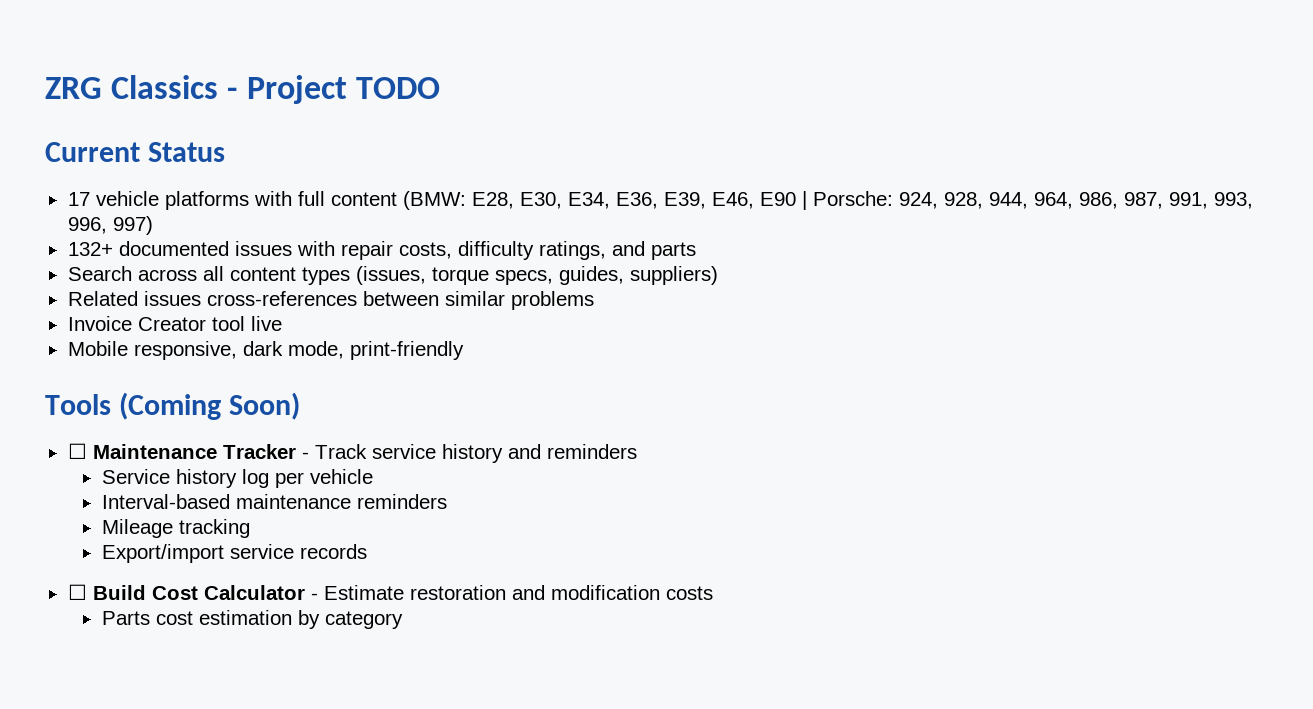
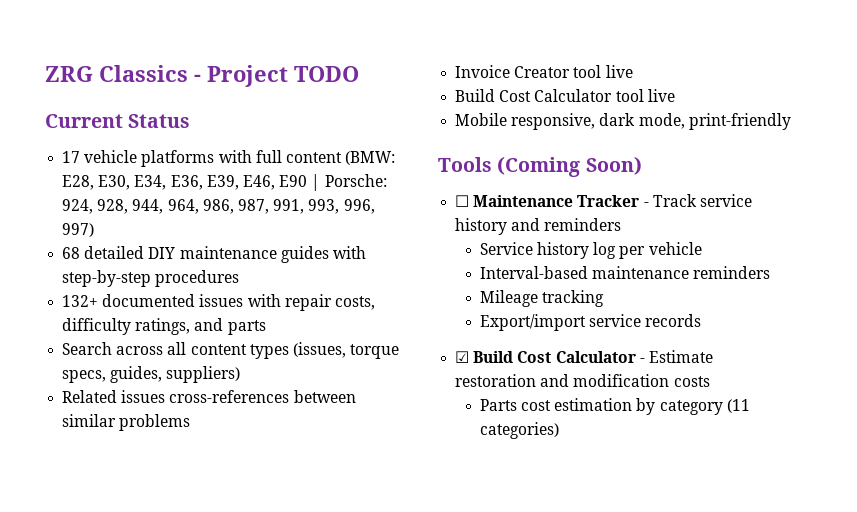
+ 68 detailed DIY maintenance guides with step-by-step procedures
+ Build Cost Calculator tool live
- ☐ Build Cost Calculator - Estimate restoration and modification costs
+ ☑ Build Cost Calculator - Estimate restoration and modification costs
- Parts cost estimation by category
+ Parts cost estimation by category (11 categories)

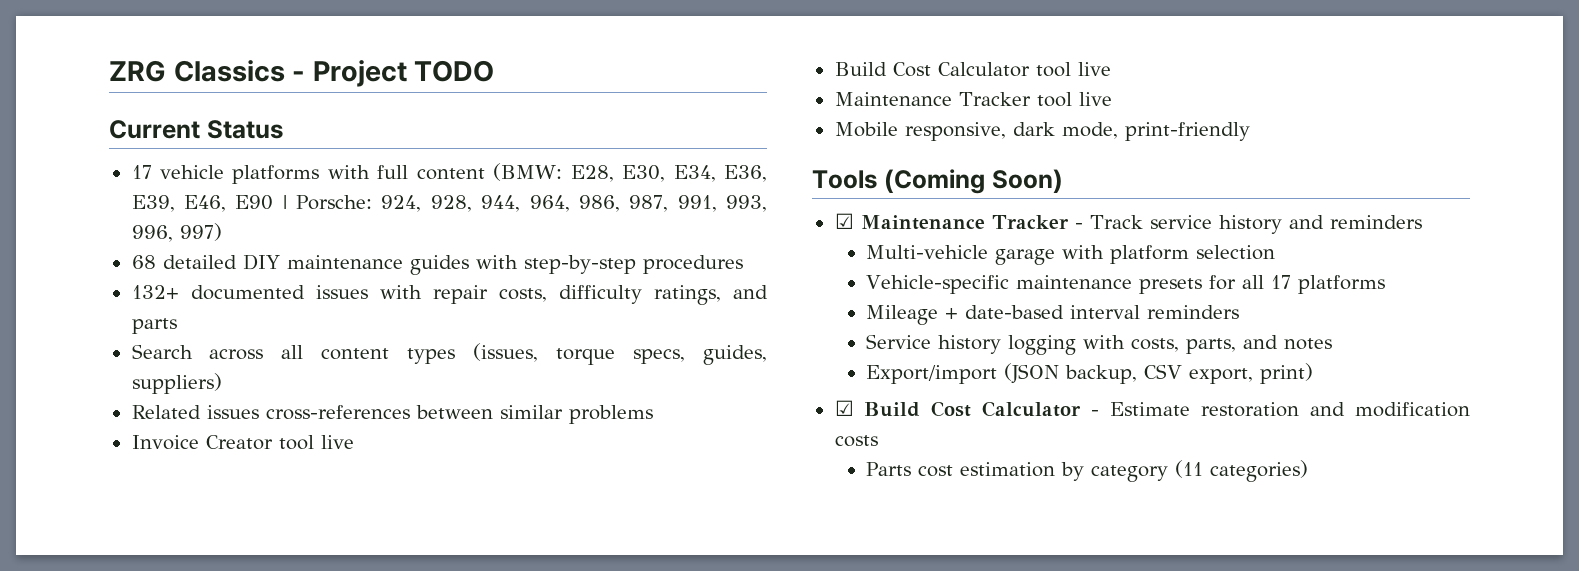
+ Maintenance Tracker tool live
- ☐ Maintenance Tracker - Track service history and reminders
+ ☑ Maintenance Tracker - Track service history and reminders
- Service history log per vehicle
- Interval-based maintenance reminders
- Mileage tracking
- Export/import service records
+ Multi-vehicle garage with platform selection
+ Vehicle-specific maintenance presets for all 17 platforms
+ Mileage + date-based interval reminders
+ Service history logging with costs, parts, and notes
+ Export/import (JSON backup, CSV export, print)

